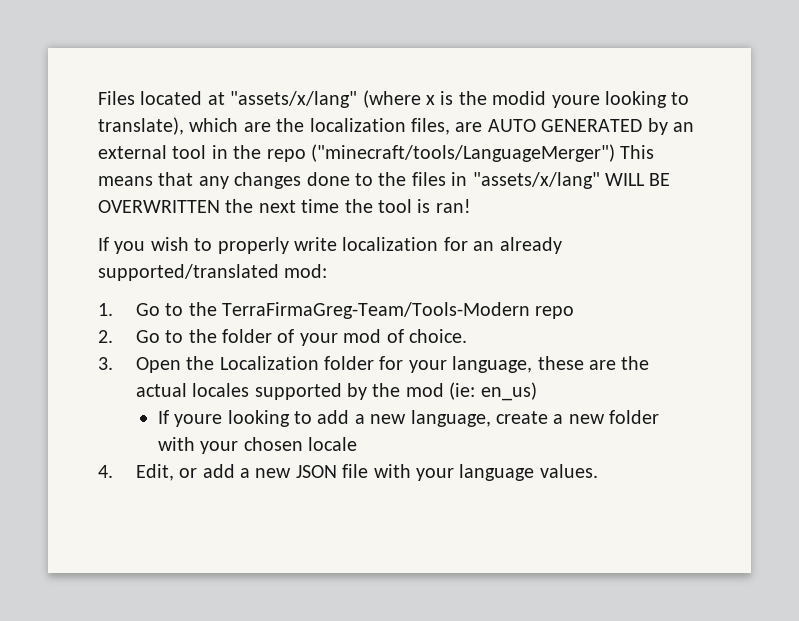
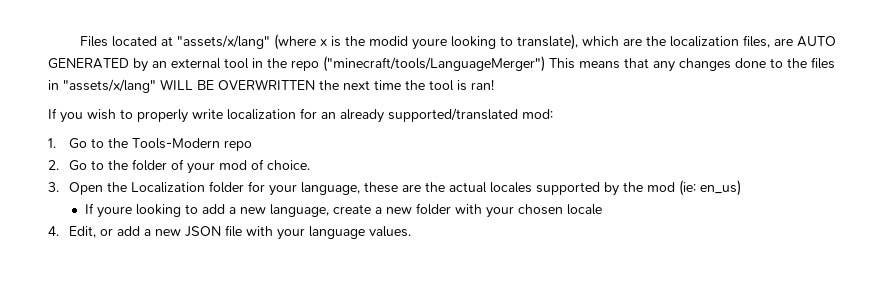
- 1. Go to the TerraFirmaGreg-Team/Tools-Modern repo
+ 1. Go to the Tools-Modern repo

